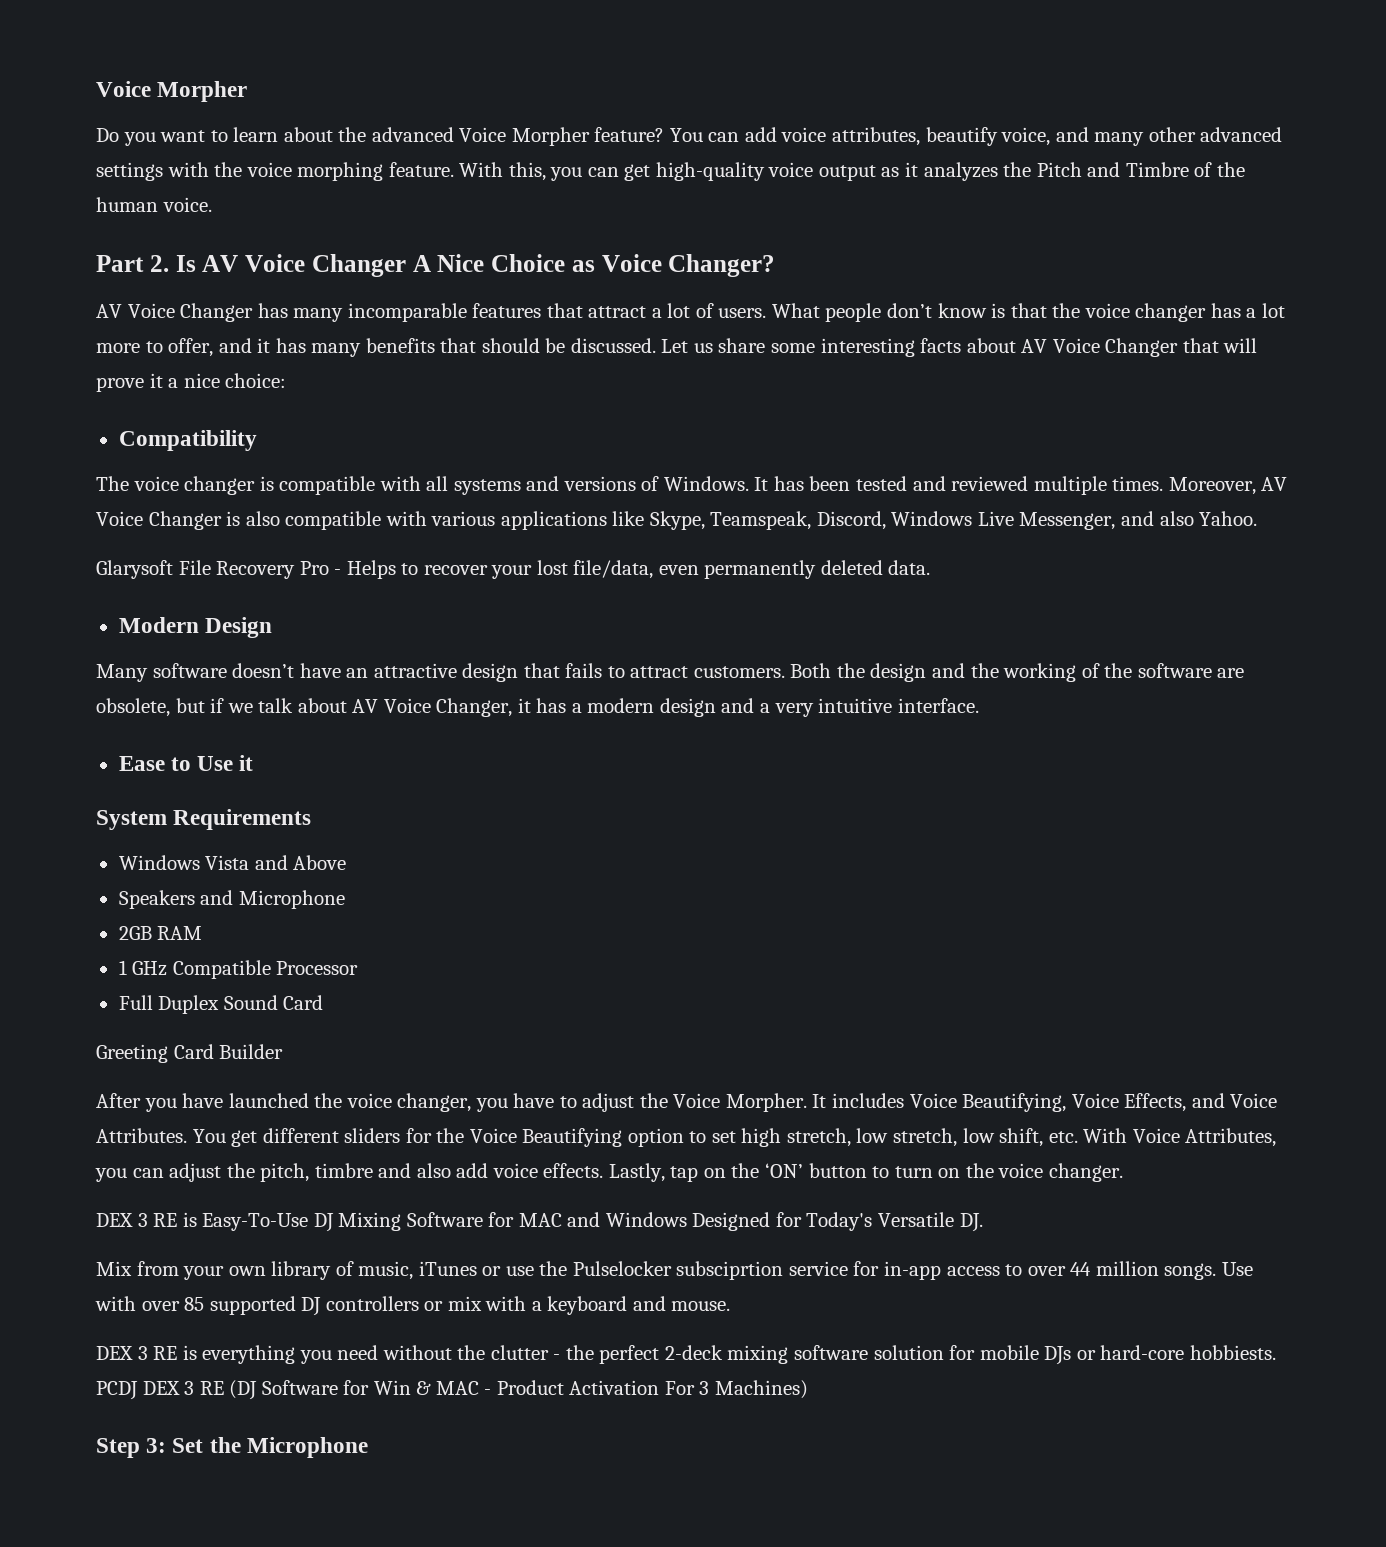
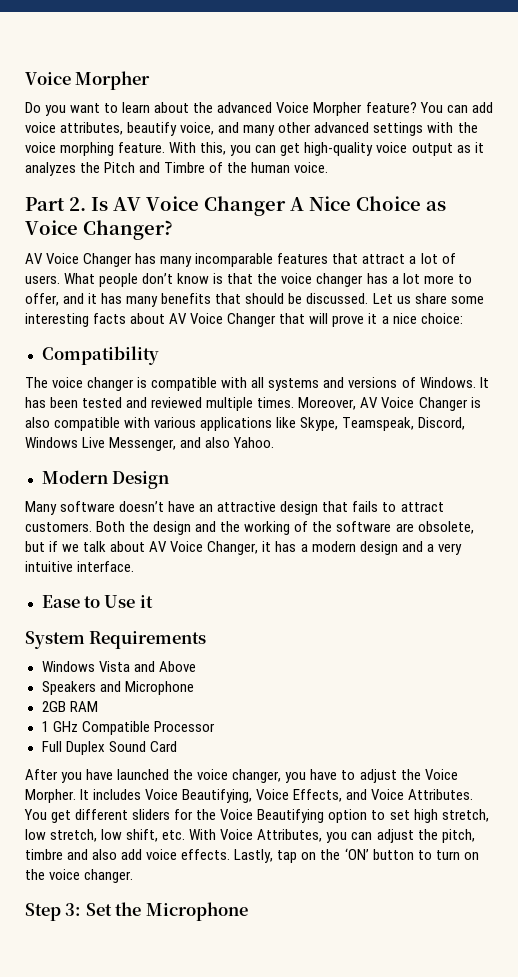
- Glarysoft File Recovery Pro - Helps to recover your lost file/data, even permanently deleted data.
- Greeting Card Builder
- DEX 3 RE is Easy-To-Use DJ Mixing Software for MAC and Windows Designed for Today's Versatile DJ.
- Mix from your own library of music, iTunes or use the Pulselocker subsciprtion service for in-app access to over 44 million songs. Use with over 85 supported DJ controllers or mix with a keyboard and mouse.
- DEX 3 RE is everything you need without the clutter - the perfect 2-deck mixing software solution for mobile DJs or hard-core hobbiests. PCDJ DEX 3 RE (DJ Software for Win & MAC - Product Activation For 3 Machines)

